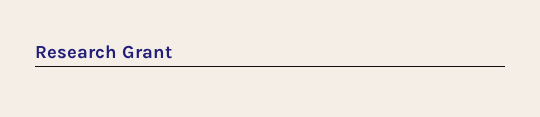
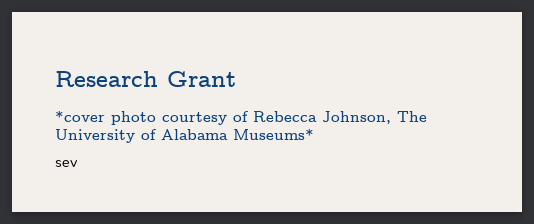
+ *cover photo courtesy of Rebecca Johnson, The University of Alabama Museums*
+ sev

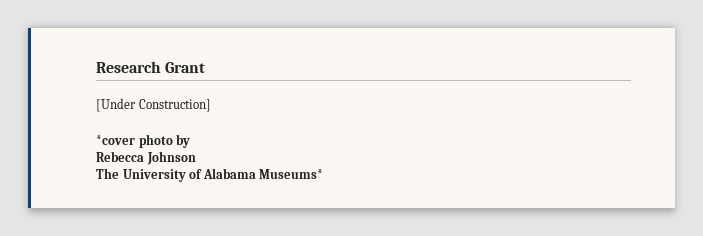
+ [Under Construction]
- *cover photo courtesy of Rebecca Johnson, The University of Alabama Museums*
+ *cover photo by
+ Rebecca Johnson
+ The University of Alabama Museums*
- sev

